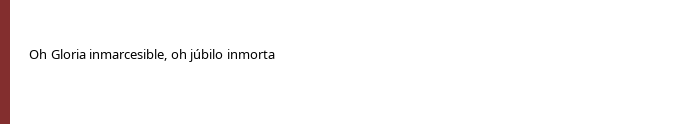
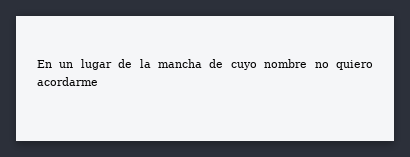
- Oh Gloria inmarcesible, oh júbilo inmorta
+ En un lugar de la mancha de cuyo nombre no quiero acordarme

